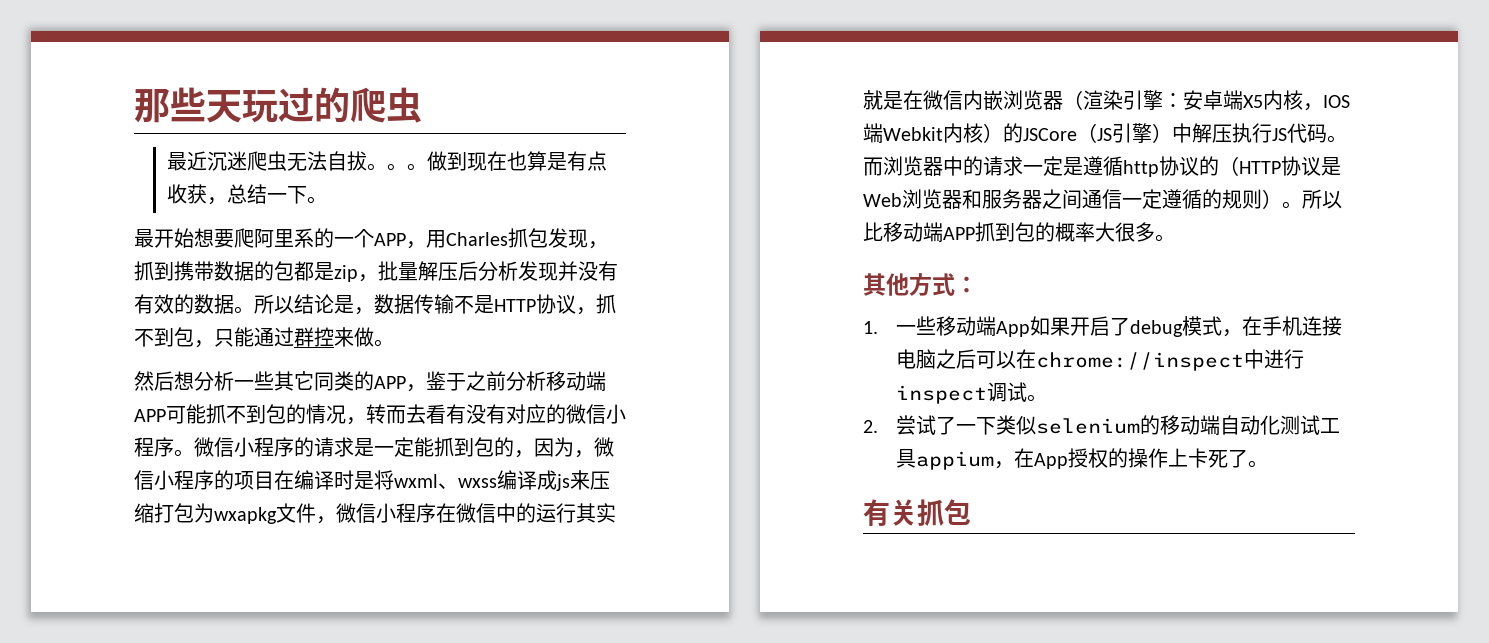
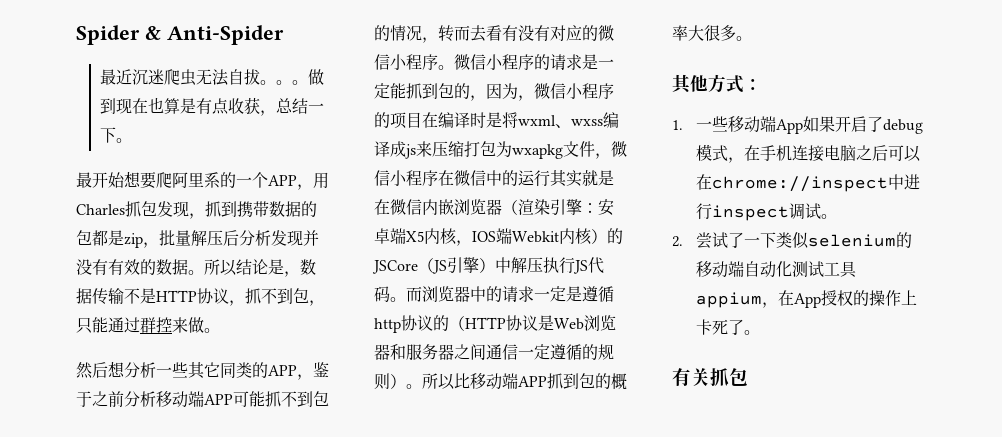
- 那些天玩过的爬虫
+ Spider & Anti-Spider

